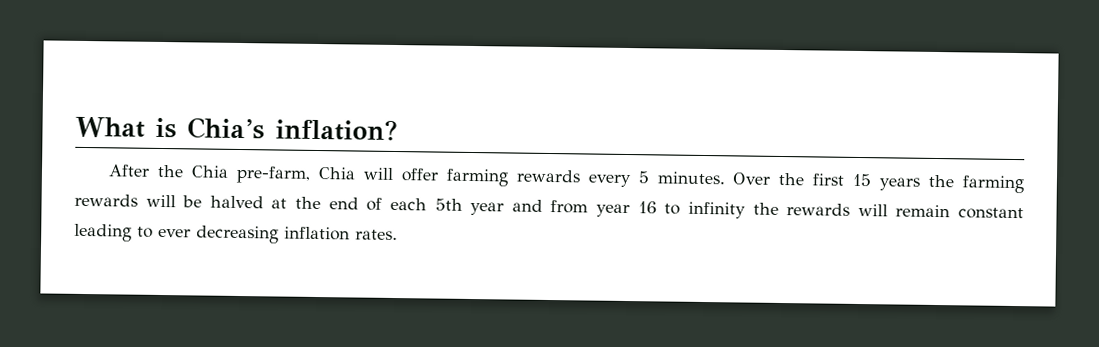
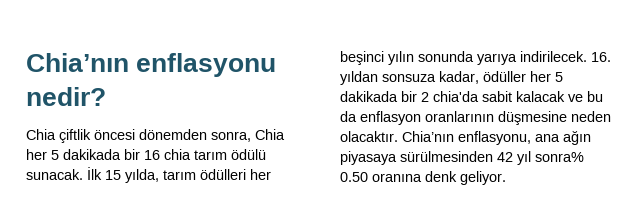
- What is Chia’s inflation?
- After the Chia pre-farm, Chia will offer farming rewards every 5 minutes. Over the first 15 years the farming rewards will be halved at the end of each 5th year and from year 16 to infinity the rewards will remain constant leading to ever decreasing inflation rates.
+ Chia’nın enflasyonu nedir?
+ Chia çiftlik öncesi dönemden sonra, Chia her 5 dakikada bir 16 chia tarım ödülü sunacak. İlk 15 yılda, tarım ödülleri her beşinci yılın sonunda yarıya indirilecek. 16. yıldan sonsuza kadar, ödüller her 5 dakikada bir 2 chia'da sabit kalacak ve bu da enflasyon oranlarının düşmesine neden olacaktır. Chia’nın enflasyonu, ana ağın piyasaya sürülmesinden 42 yıl sonra% 0.50 oranına denk geliyor.

